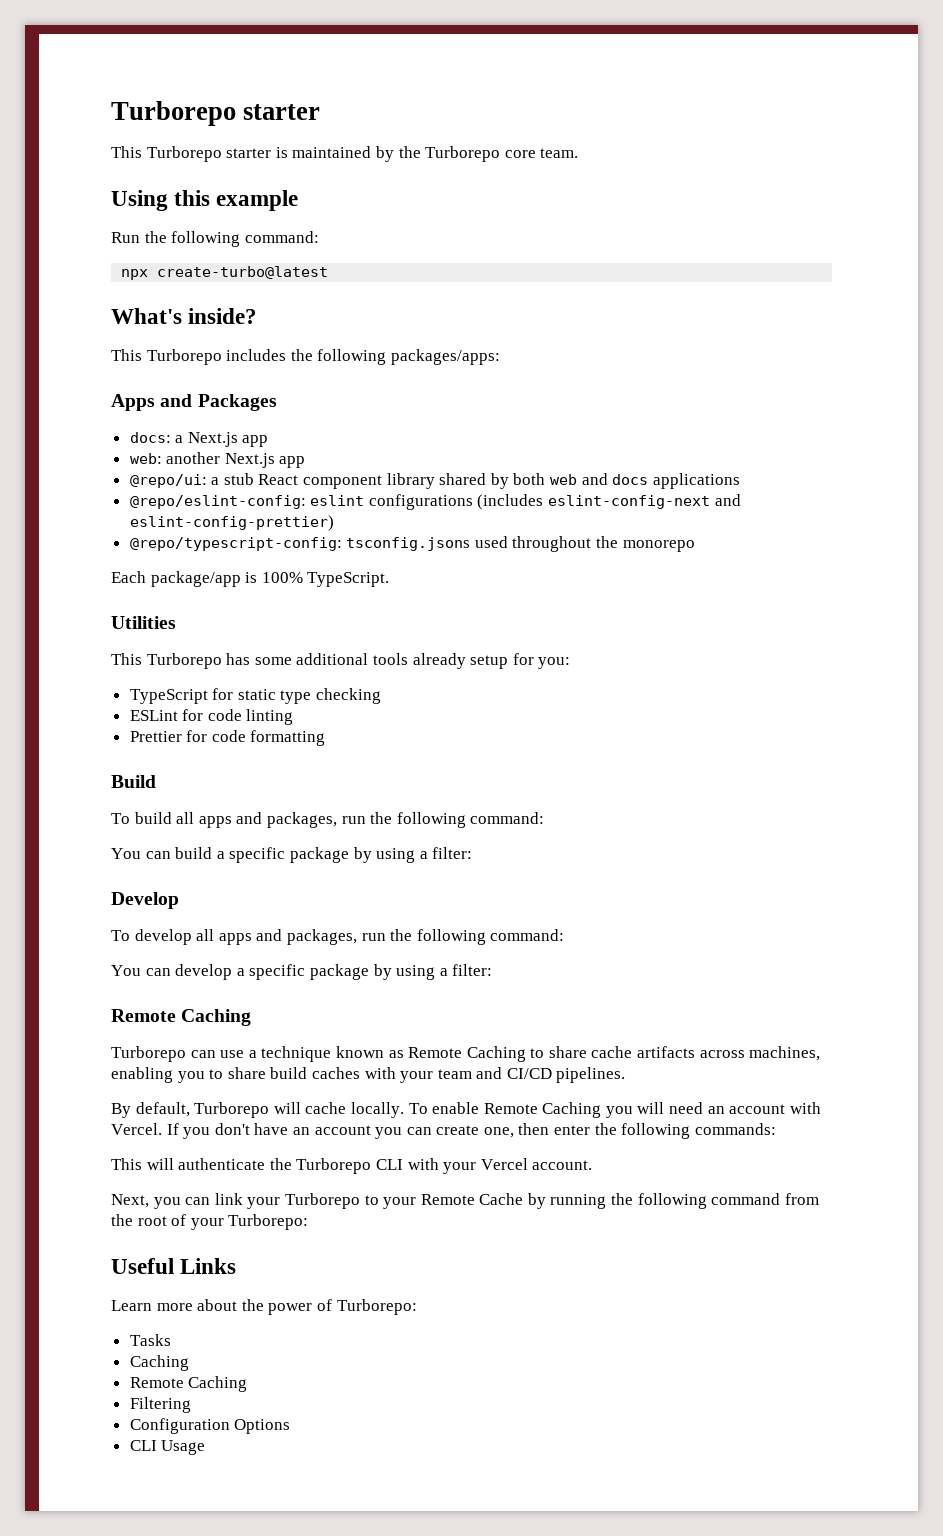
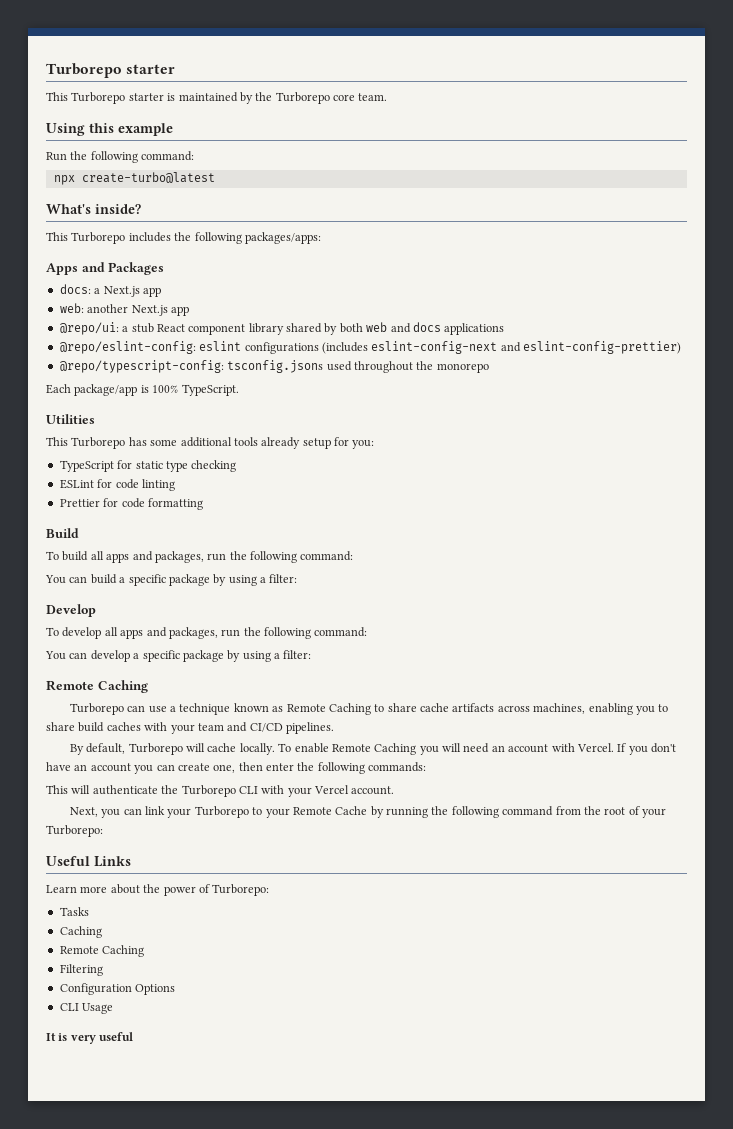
+ It is very useful

